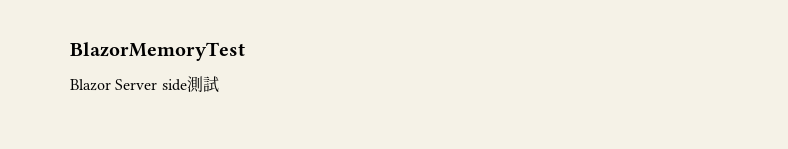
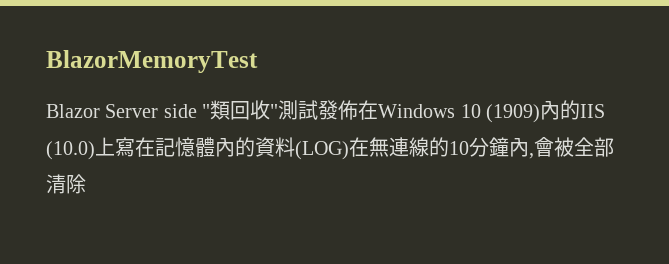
- Blazor Server side測試
+ Blazor Server side "類回收"測試發佈在Windows 10 (1909)內的IIS (10.0)上寫在記憶體內的資料(LOG)在無連線的10分鐘內,會被全部清除

